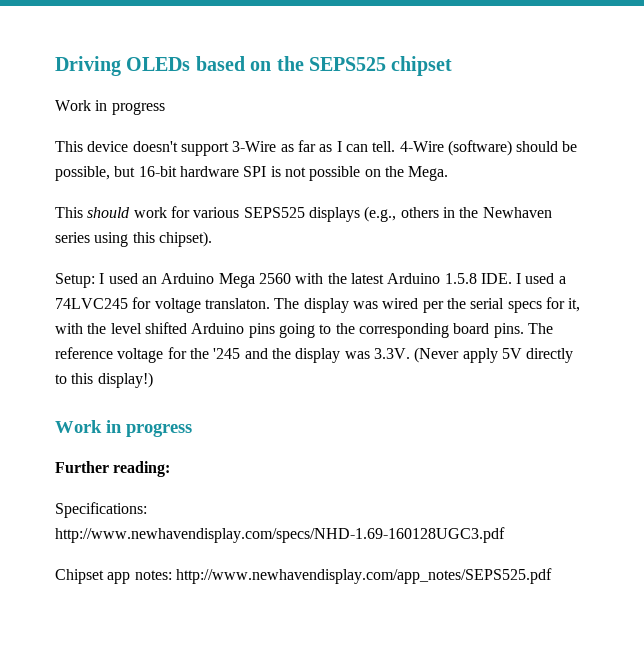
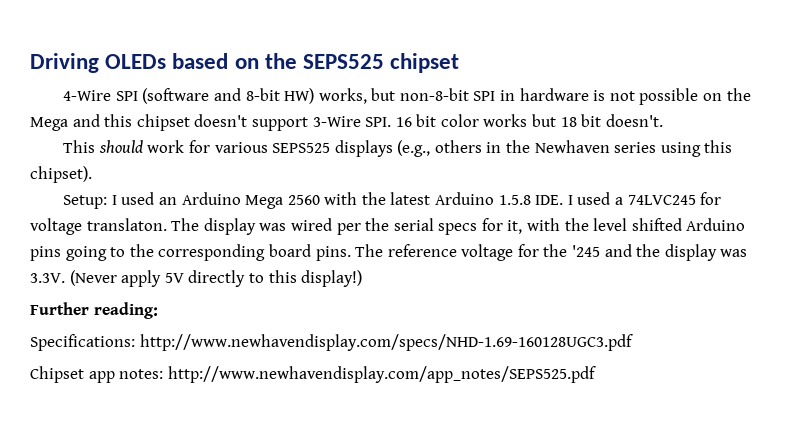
  Driving OLEDs based on the SEPS525 chipset
- Work in progress
- This device doesn't support 3-Wire as far as I can tell. 4-Wire (software) should be possible, but 16-bit hardware SPI is not possible on the Mega.
+ 4-Wire SPI (software and 8-bit HW) works, but non-8-bit SPI in hardware is not possible on the Mega and this chipset doesn't support 3-Wire SPI. 16 bit color works but 18 bit doesn't.
  The reference voltage for the '245 and the display was 3.3V. (Never apply 5V directly to this display!)
- Work in progress

